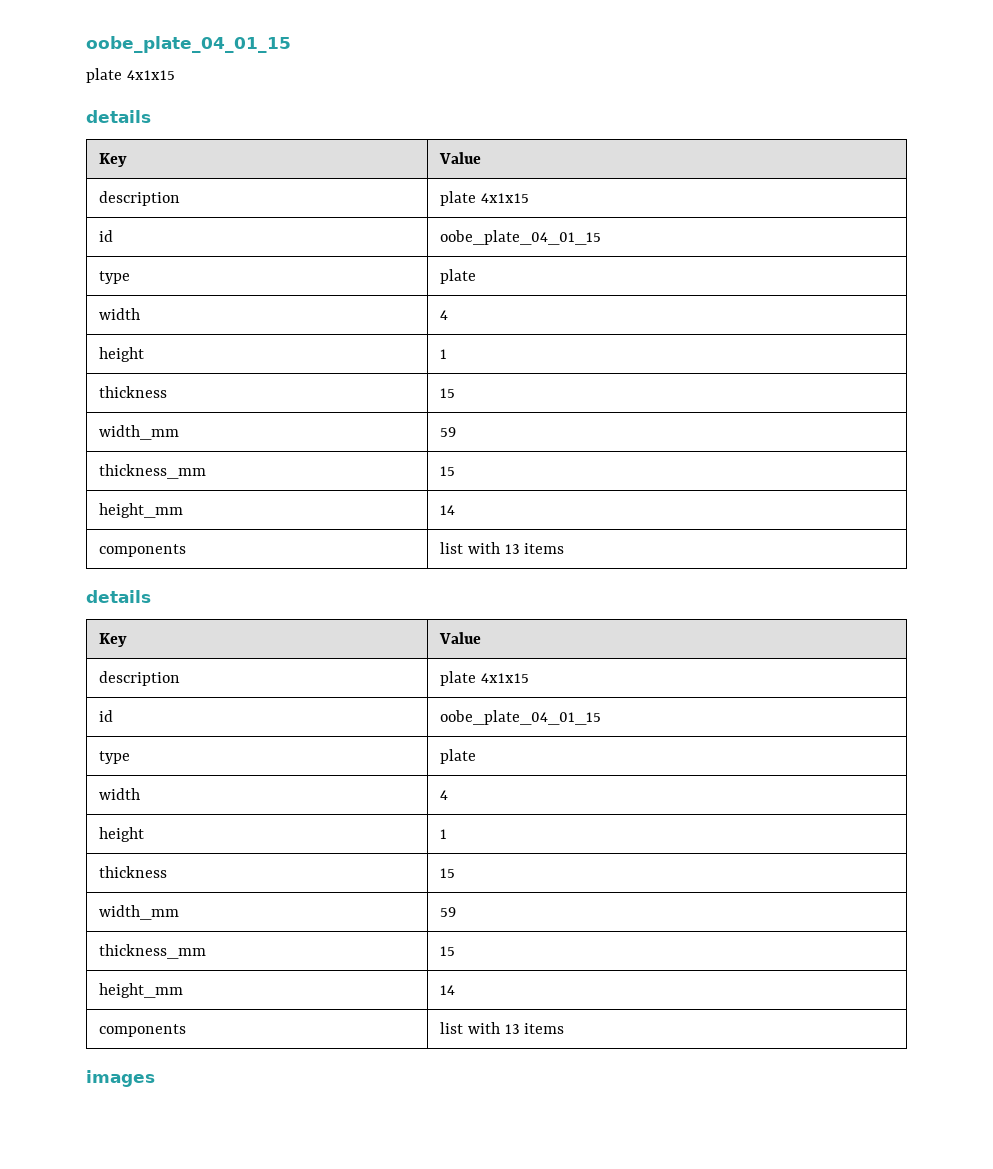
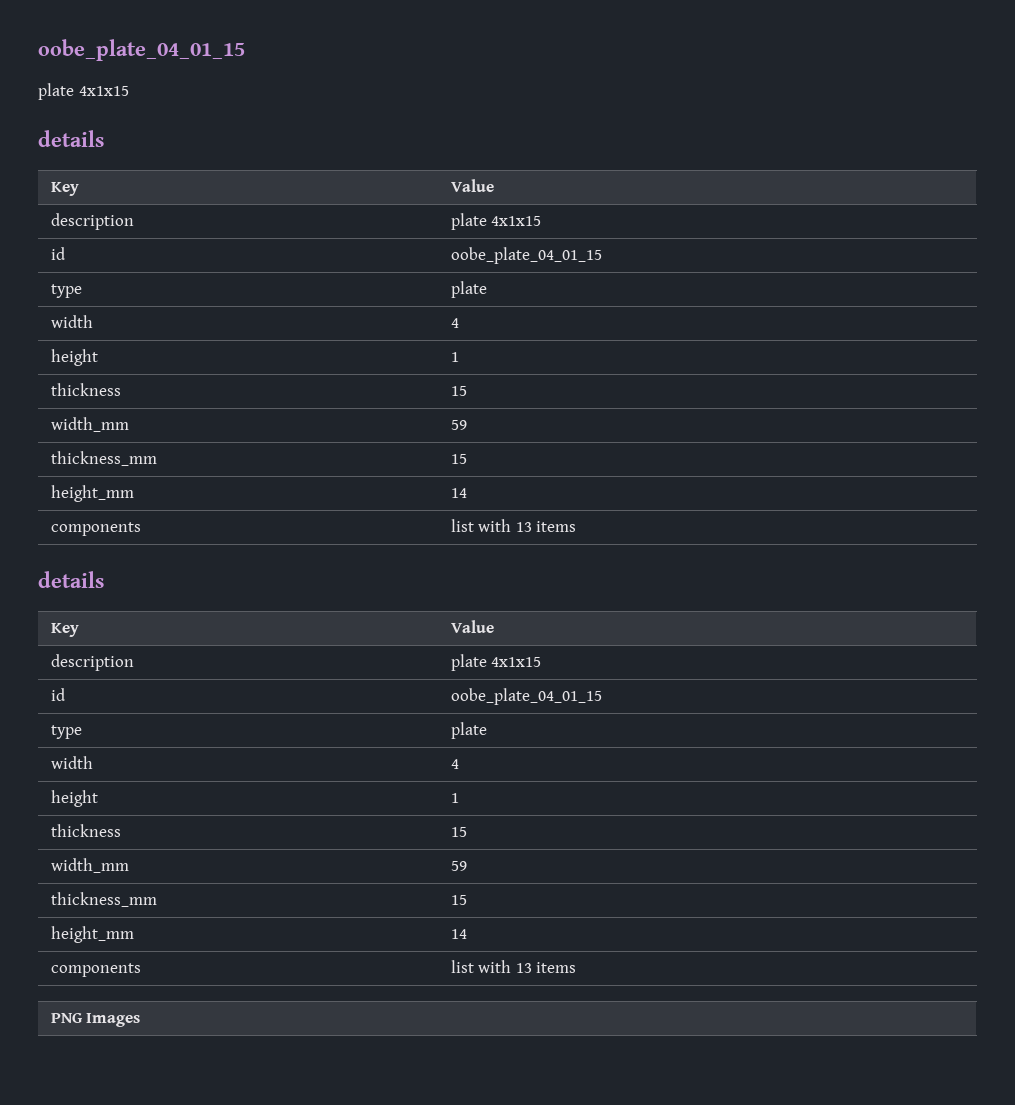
- images
+ PNG Images

